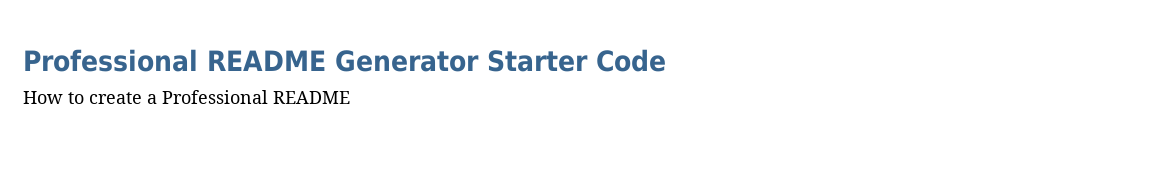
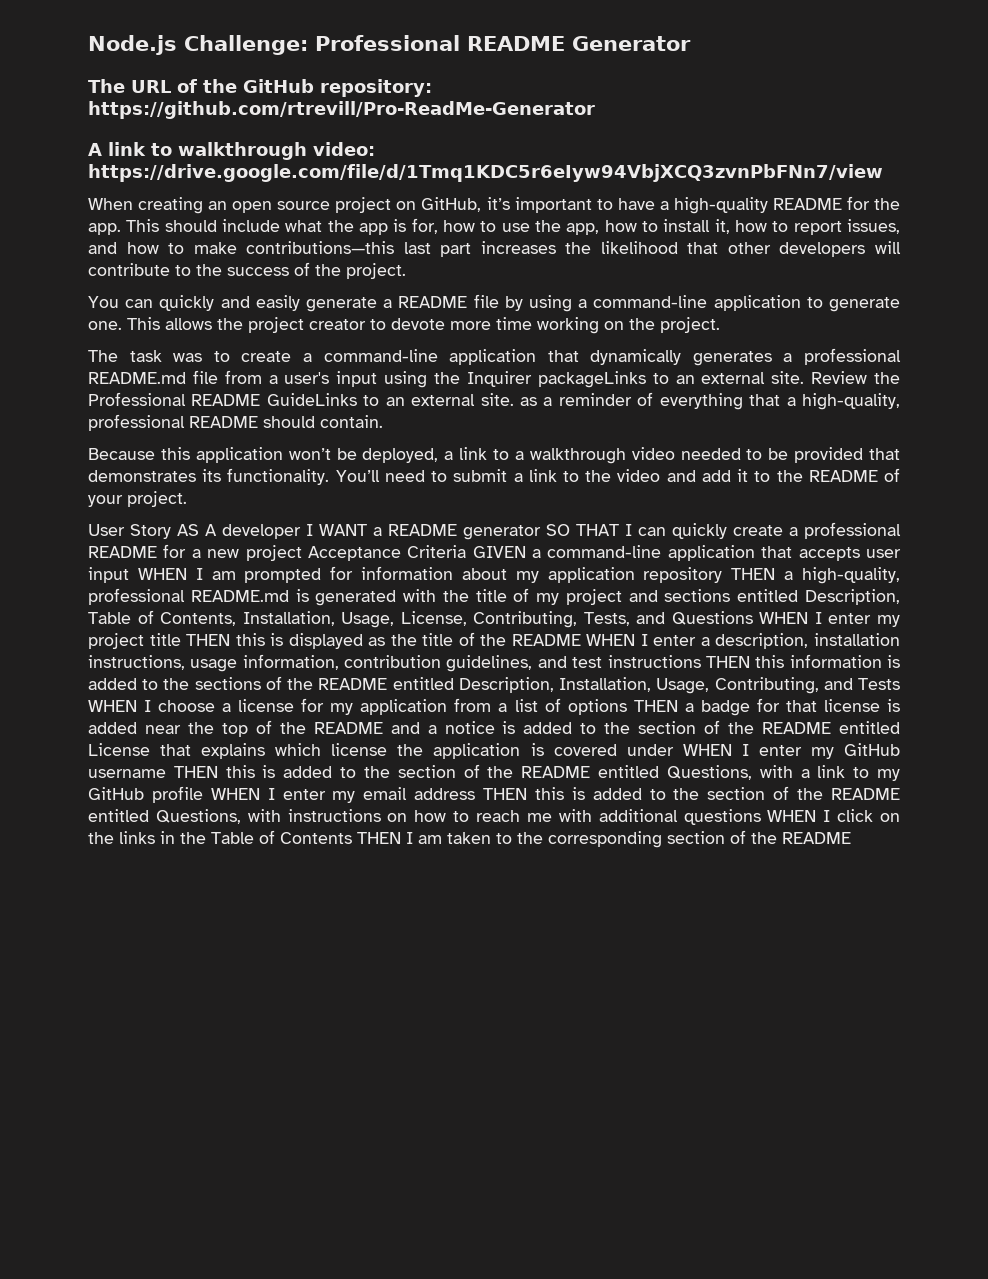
- Professional README Generator Starter Code
- How to create a Professional README
+ Node.js Challenge: Professional README Generator
+ The URL of the GitHub repository: https://github.com/rtrevill/Pro-ReadMe-Generator
+ A link to walkthrough video: https://drive.google.com/file/d/1Tmq1KDC5r6eIyw94VbjXCQ3zvnPbFNn7/view
+ When creating an open source project on GitHub, it’s important to have a high-quality README for the app. This should include what the app is for, how to use the app, how to install it, how to report issues, and how to make contributions—this last part increases the likelihood that other developers will contribute to the success of the project.
+ You can quickly and easily generate a README file by using a command-line application to generate one. This allows the project creator to devote more time working on the project.
+ The task was to create a command-line application that dynamically generates a professional README.md file from a user's input using the Inquirer packageLinks to an external site. Review the Professional README GuideLinks to an external site. as a reminder of everything that a high-quality, professional README should contain.
+ Because this application won’t be deployed, a link to a walkthrough video needed to be provided that demonstrates its functionality. You’ll need to submit a link to the video and add it to the README of your project.
+ User Story AS A developer I WANT a README generator SO THAT I can quickly create a professional README for a new project Acceptance Criteria GIVEN a command-line application that accepts user input WHEN I am prompted for information about my application repository THEN a high-quality, professional README.md is generated with the title of my project and sections entitled Description, Table of Contents, Installation, Usage, License, Contributing, Tests, and Questions WHEN I enter my project title THEN this is displayed as the title of the README WHEN I enter a description, installation instructions, usage information, contribution guidelines, and test instructions THEN this information is added to the sections of the README entitled Description, Installation, Usage, Contributing, and Tests WHEN I choose a license for my application from a list of options THEN a badge for that license is added near the top of the README and a notice is added to the section of the README entitled License that explains which license the application is covered under WHEN I enter my GitHub username THEN this is added to the section of the README entitled Questions, with a link to my GitHub profile WHEN I enter my email address THEN this is added to the section of the README entitled Questions, with instructions on how to reach me with additional questions WHEN I click on the links in the Table of Contents THEN I am taken to the corresponding section of the README

